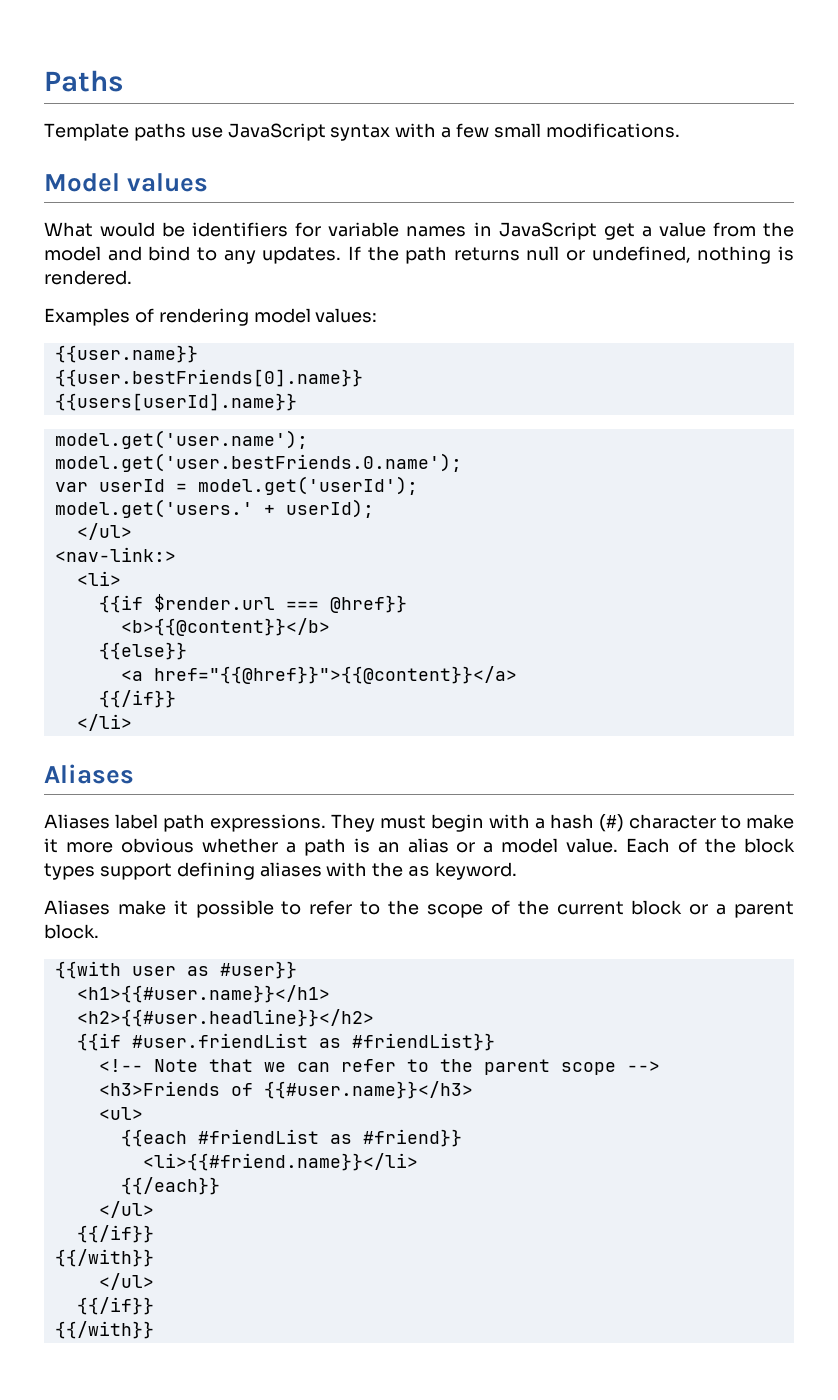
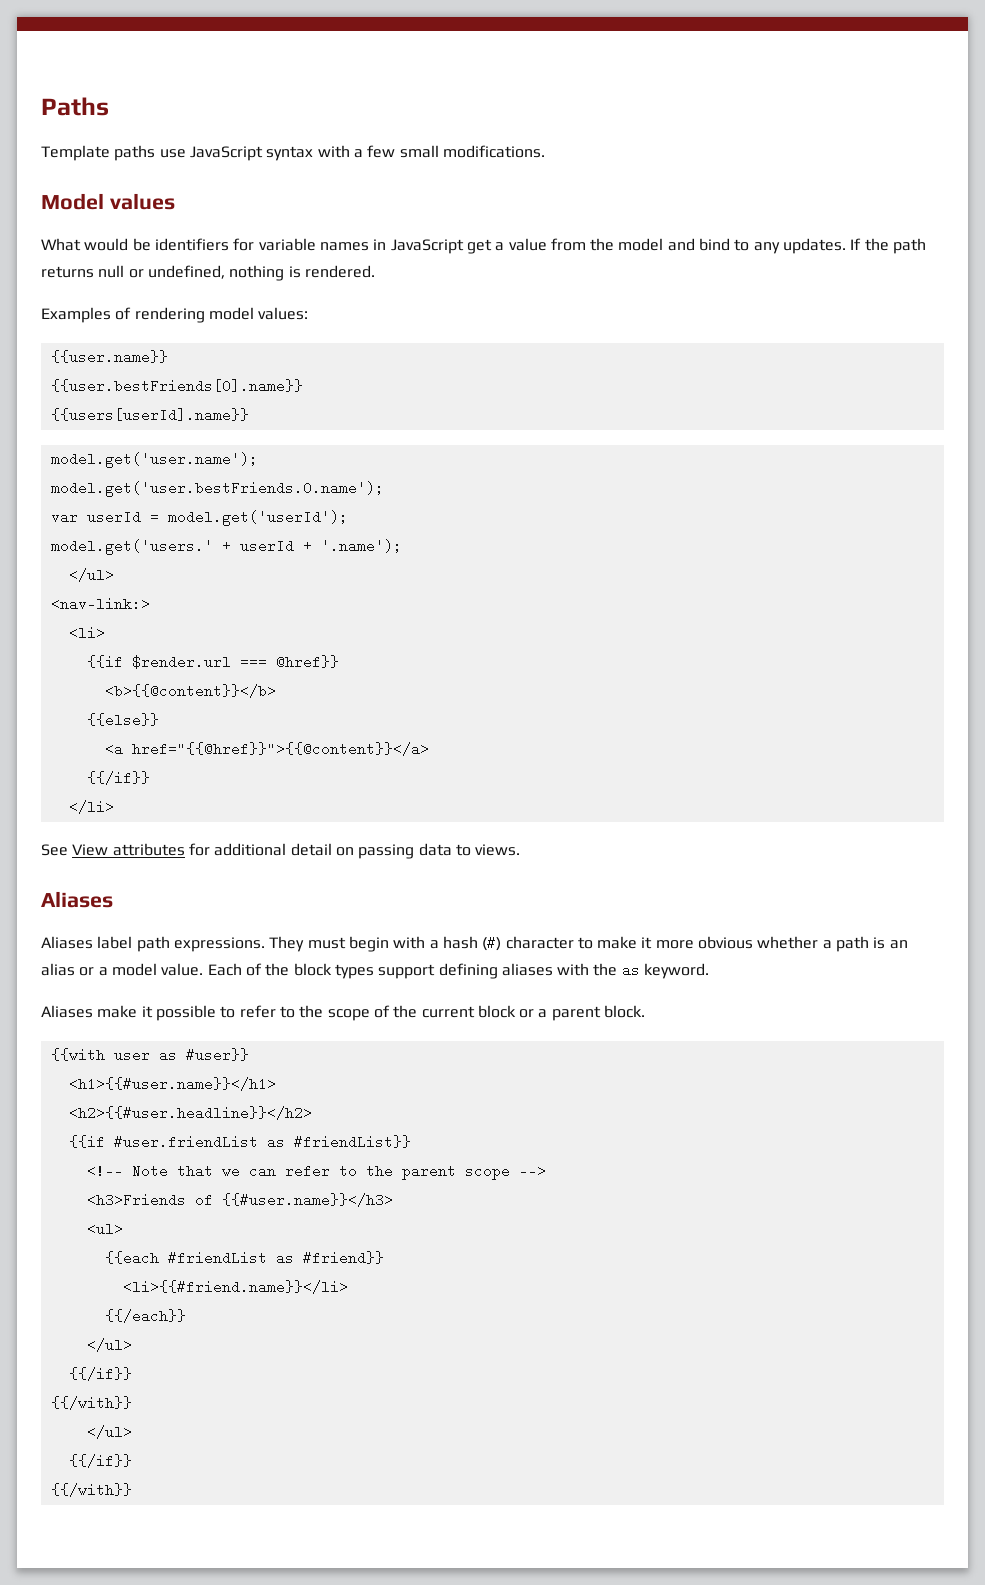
- model.get('users.' + userId);
+ model.get('users.' + userId + '.name');
+ See View attributes for additional detail on passing data to views.

